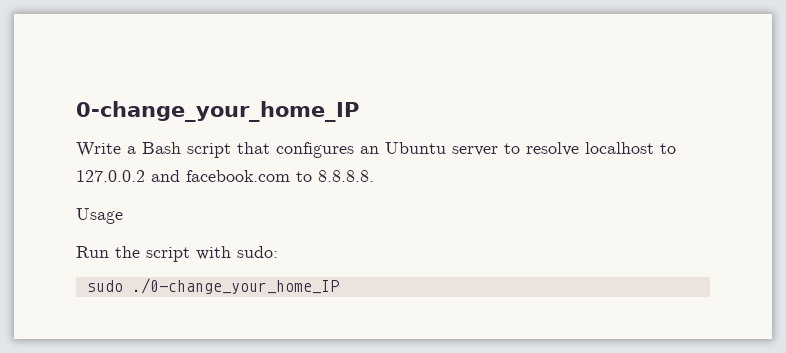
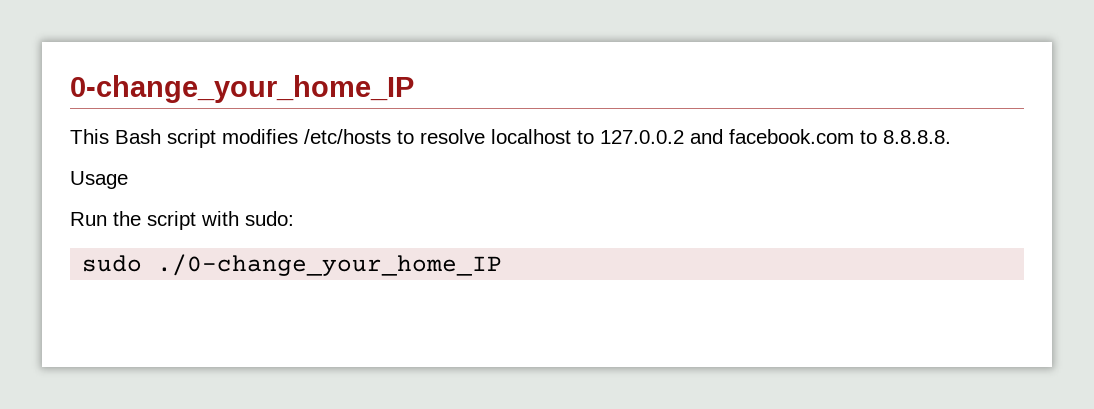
- Write a Bash script that configures an Ubuntu server to resolve localhost to 127.0.0.2 and facebook.com to 8.8.8.8.
+ This Bash script modifies /etc/hosts to resolve localhost to 127.0.0.2 and facebook.com to 8.8.8.8.

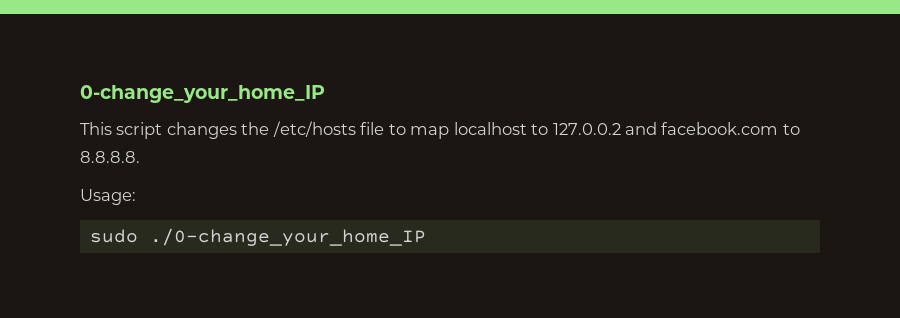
- This Bash script modifies /etc/hosts to resolve localhost to 127.0.0.2 and facebook.com to 8.8.8.8.
+ This script changes the /etc/hosts file to map localhost to 127.0.0.2 and facebook.com to 8.8.8.8.
- Usage
- Run the script with sudo:
+ Usage:

